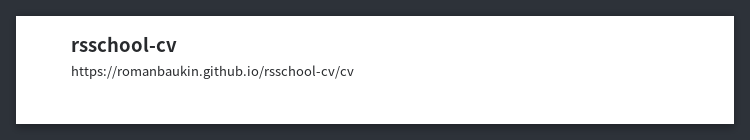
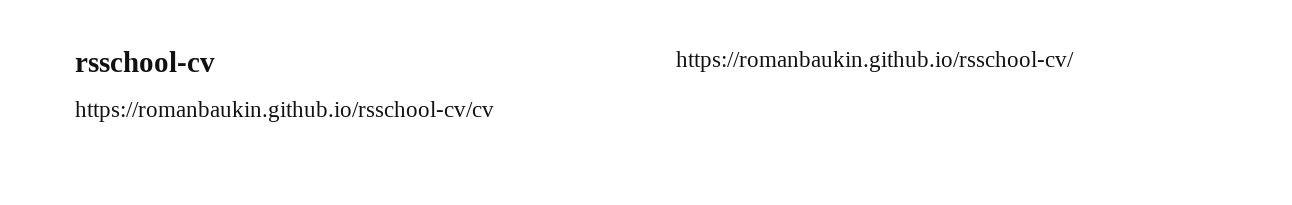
- https://romanbaukin.github.io/rsschool-cv/cv
+ https://romanbaukin.github.io/rsschool-cv/cv https://romanbaukin.github.io/rsschool-cv/

